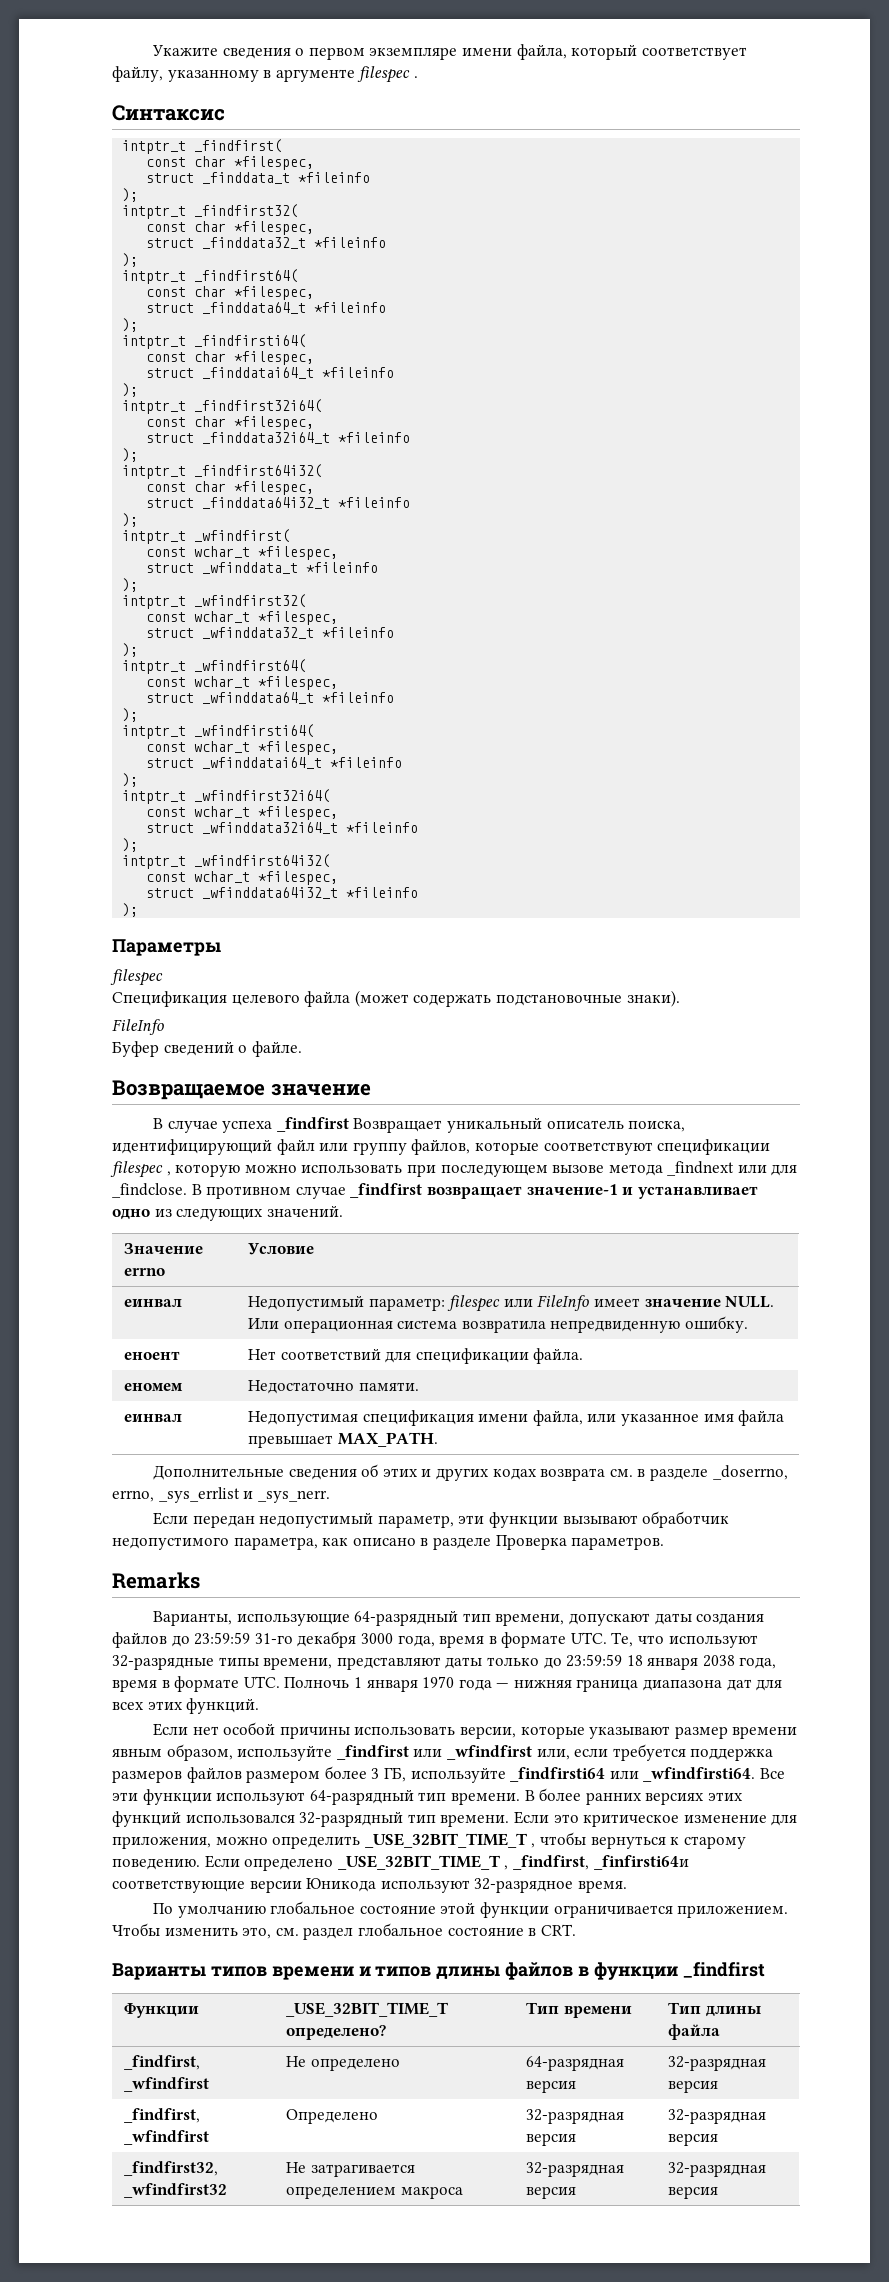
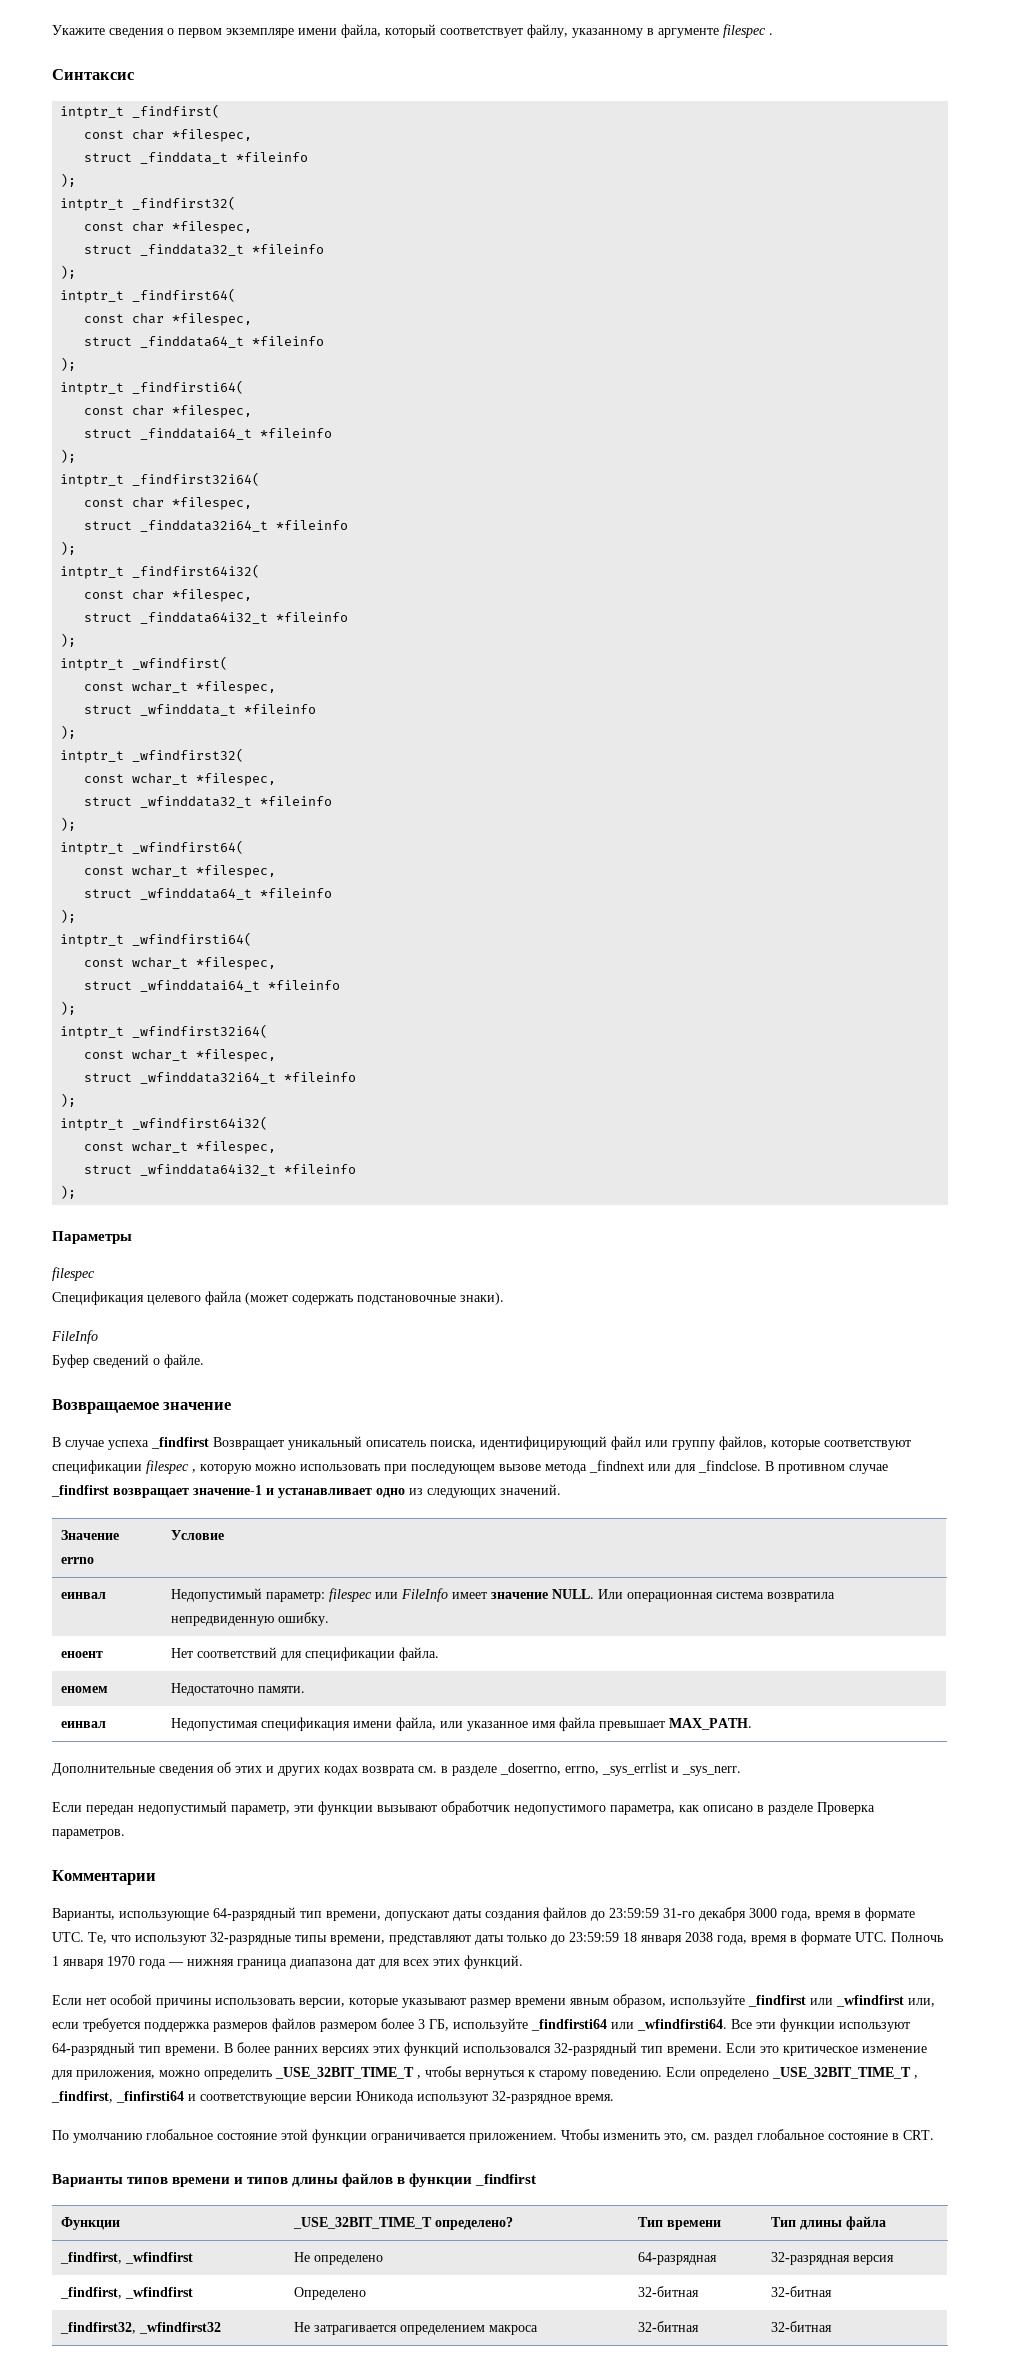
- Remarks
+ Комментарии
- Если определено _USE_32BIT_TIME_T , _findfirst, _finfirsti64и соответствующие версии Юникода используют 32-разрядное время.
+ Если определено _USE_32BIT_TIME_T , _findfirst, _finfirsti64 и соответствующие версии Юникода используют 32-разрядное время.
- _findfirst, _wfindfirst | Не определено | 64-разрядная версия | 32-разрядная версия
+ _findfirst, _wfindfirst | Не определено | 64-разрядная | 32-разрядная версия
- _findfirst, _wfindfirst | Определено | 32-разрядная версия | 32-разрядная версия
+ _findfirst, _wfindfirst | Определено | 32-битная | 32-битная
- _findfirst32, _wfindfirst32 | Не затрагивается определением макроса | 32-разрядная версия | 32-разрядная версия
+ _findfirst32, _wfindfirst32 | Не затрагивается определением макроса | 32-битная | 32-битная

